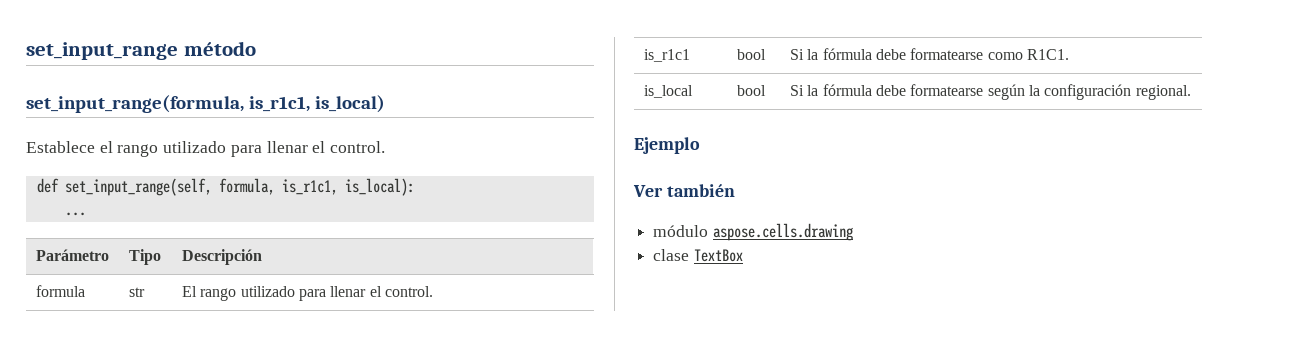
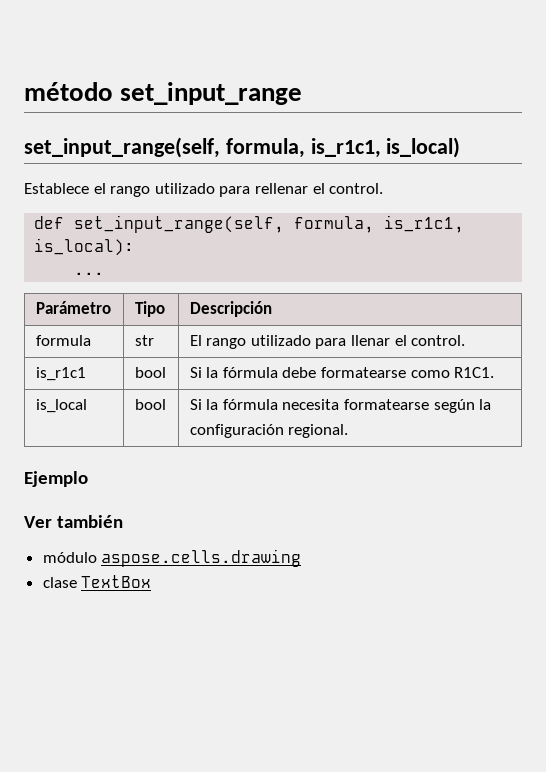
- set_input_range método
- set_input_range(formula, is_r1c1, is_local)
+ método set_input_range
+ set_input_range(self, formula, is_r1c1, is_local)
- Establece el rango utilizado para llenar el control.
+ Establece el rango utilizado para rellenar el control.
- is_local | bool | Si la fórmula debe formatearse según la configuración regional.
+ is_local | bool | Si la fórmula necesita formatearse según la configuración regional.

